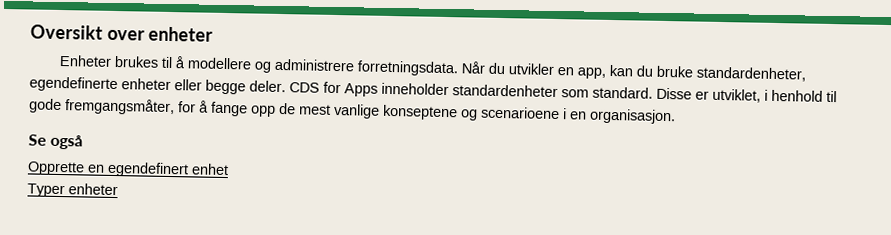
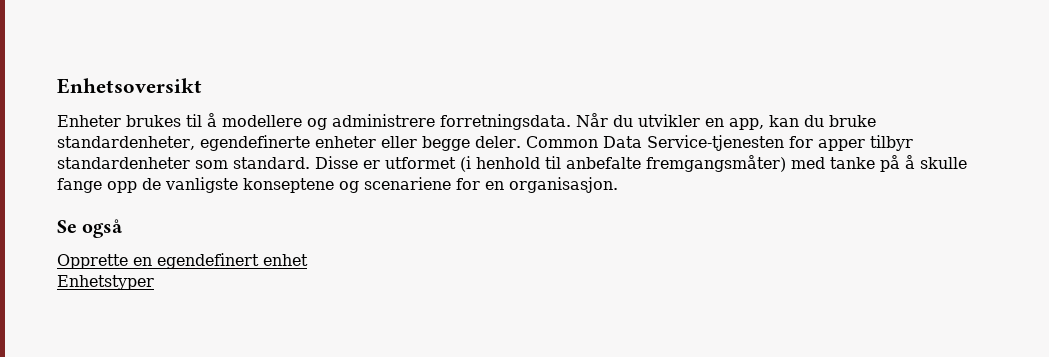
- Oversikt over enheter
+ Enhetsoversikt
- CDS for Apps inneholder standardenheter som standard.
+ Common Data Service-tjenesten for apper tilbyr standardenheter som standard.
- Disse er utviklet, i henhold til gode fremgangsmåter, for å fange opp de mest vanlige konseptene og scenarioene i en organisasjon.
+ Disse er utformet (i henhold til anbefalte fremgangsmåter) med tanke på å skulle fange opp de vanligste konseptene og scenariene for en organisasjon.
- Typer enheter
+ Enhetstyper

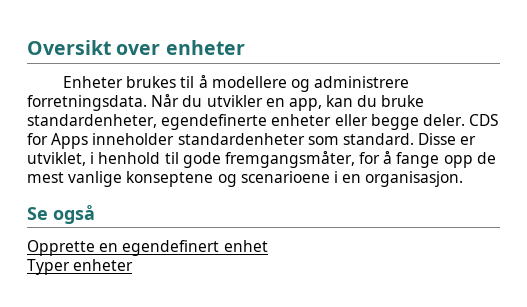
- Enhetsoversikt
+ Oversikt over enheter
- Common Data Service-tjenesten for apper tilbyr standardenheter som standard.
+ CDS for Apps inneholder standardenheter som standard.
- Disse er utformet (i henhold til anbefalte fremgangsmåter) med tanke på å skulle fange opp de vanligste konseptene og scenariene for en organisasjon.
+ Disse er utviklet, i henhold til gode fremgangsmåter, for å fange opp de mest vanlige konseptene og scenarioene i en organisasjon.
- Enhetstyper
+ Typer enheter

